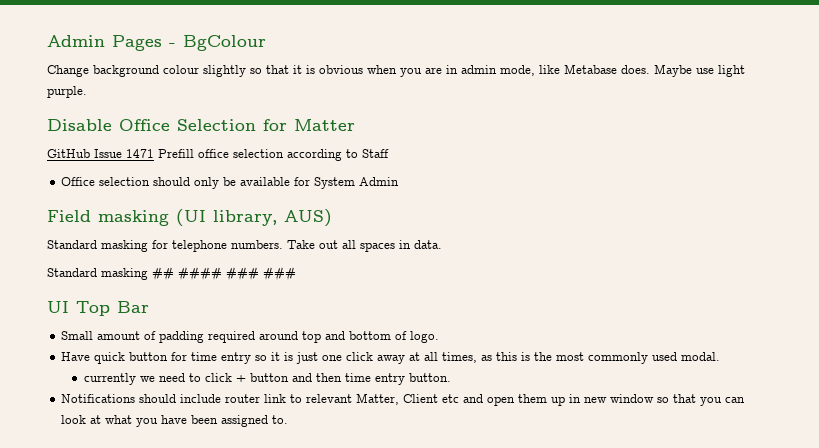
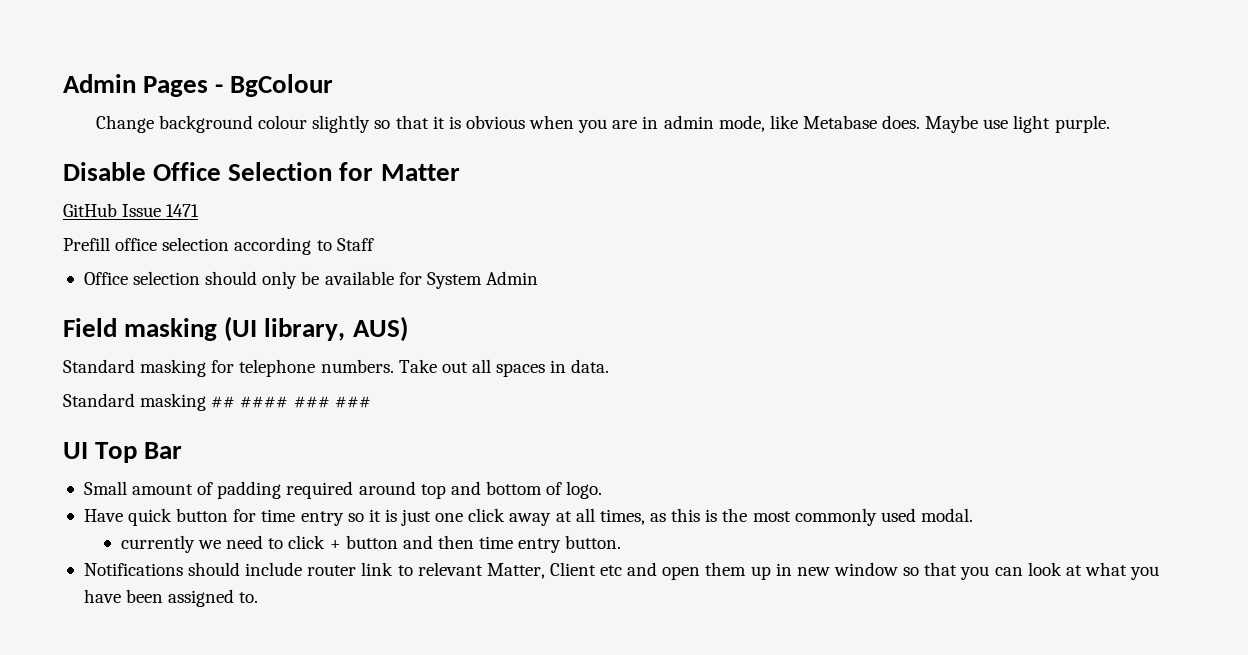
- GitHub Issue 1471 Prefill office selection according to Staff
+ GitHub Issue 1471
+ Prefill office selection according to Staff

